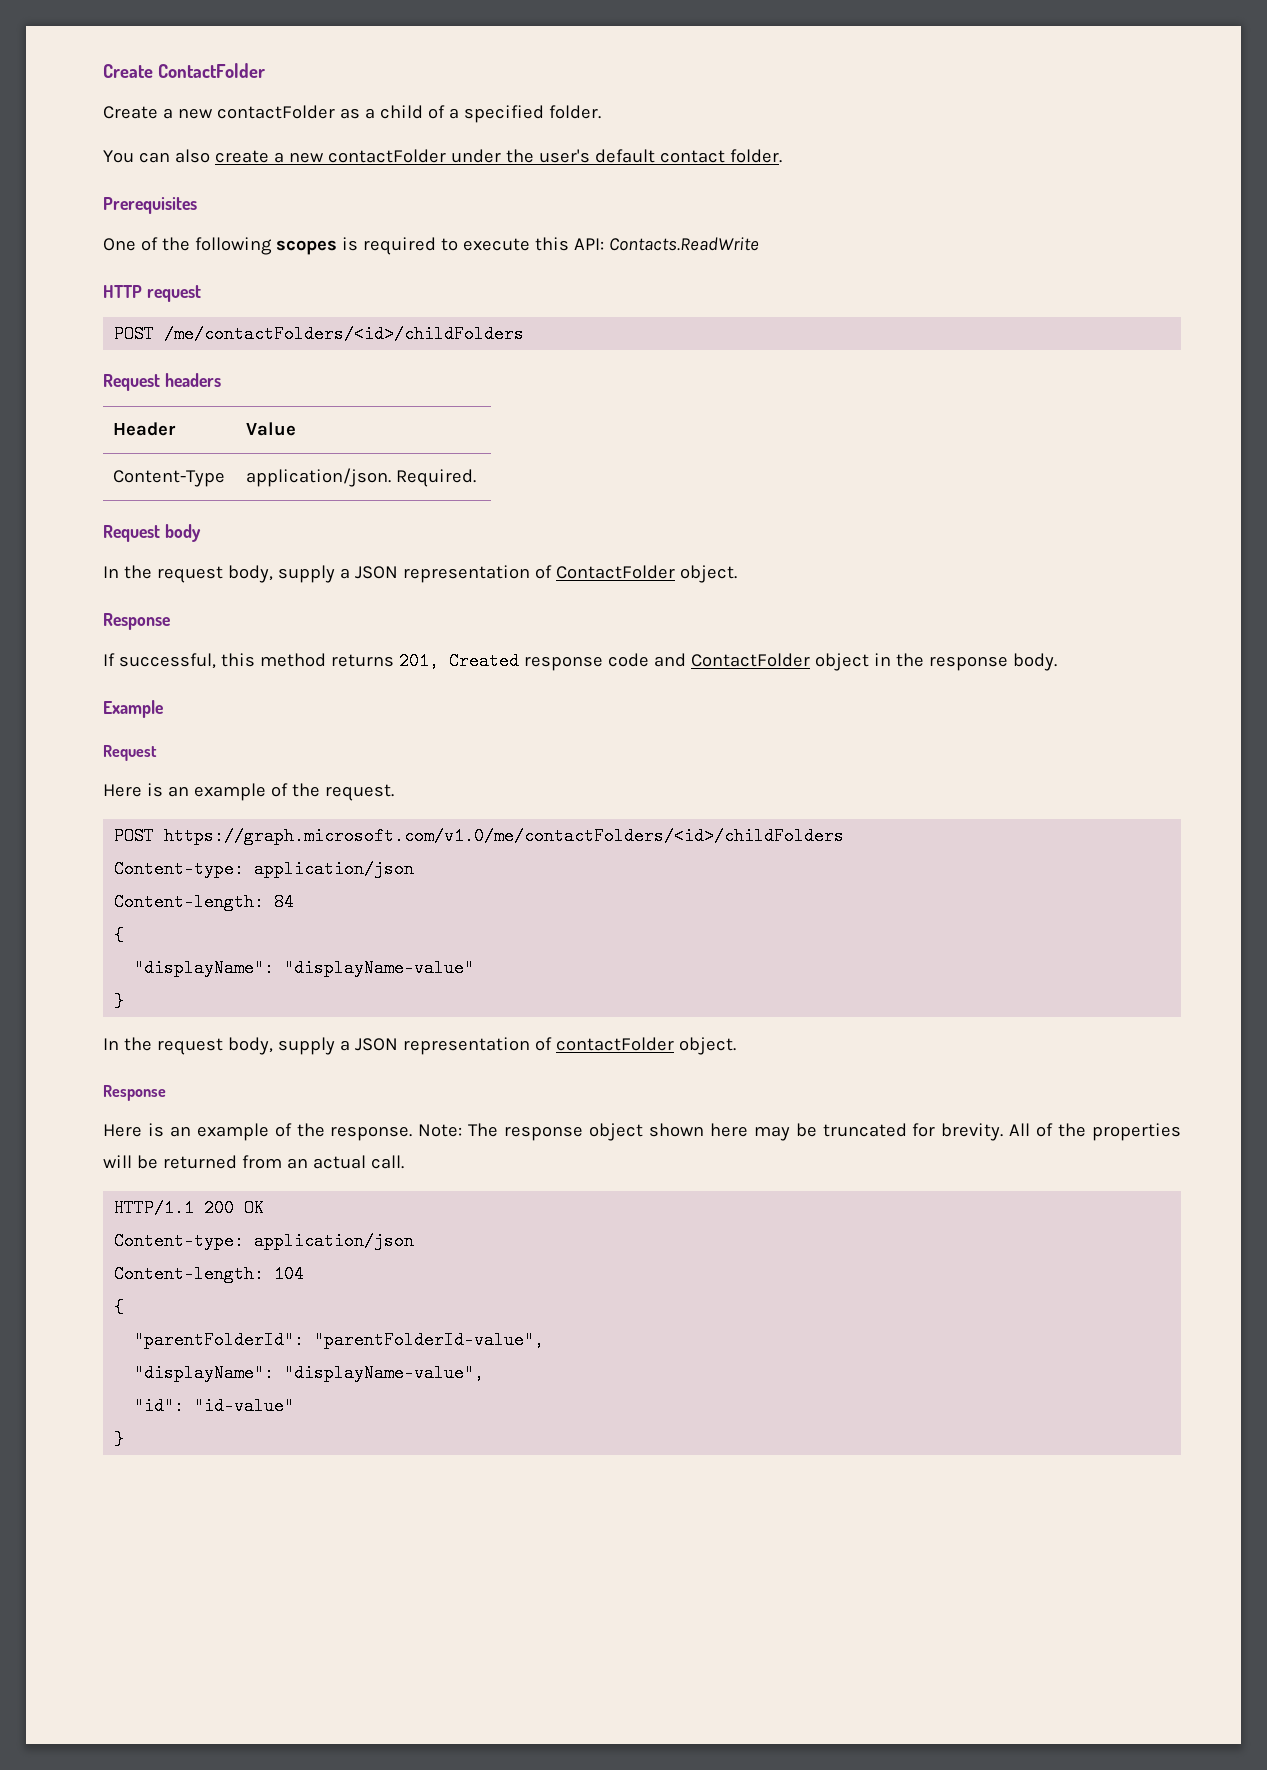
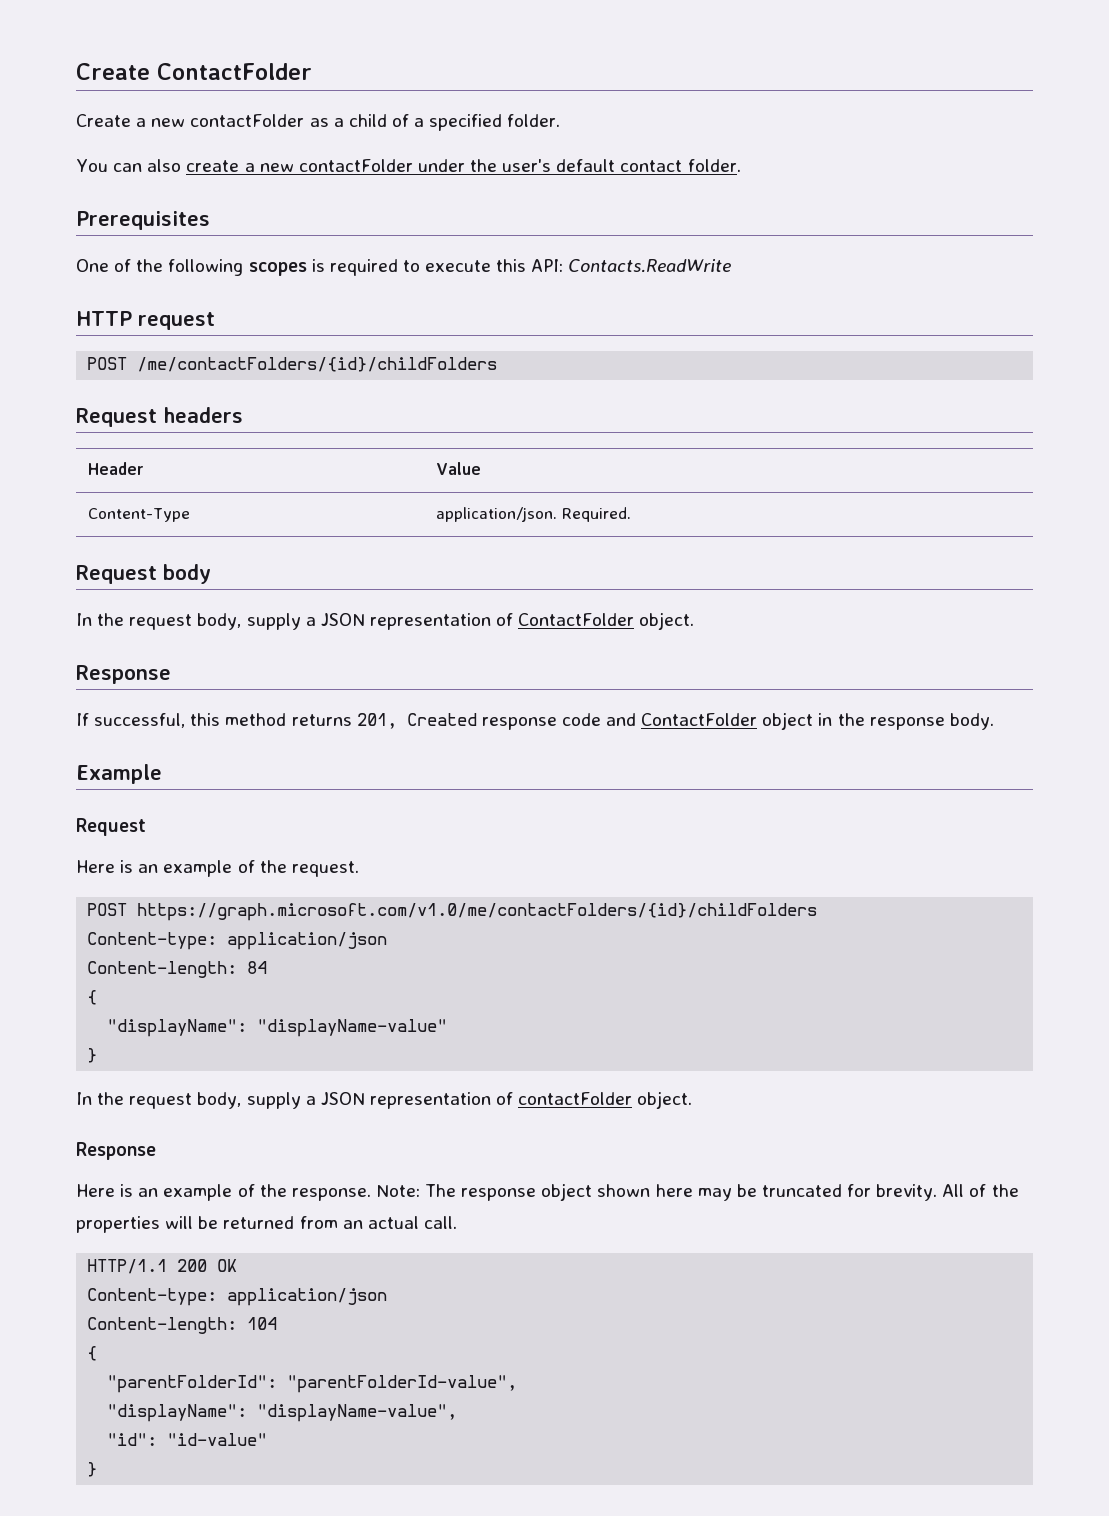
- POST /me/contactFolders/<id>/childFolders
+ POST /me/contactFolders/{id}/childFolders
- POST https://graph.microsoft.com/v1.0/me/contactFolders/<id>/childFolders
+ POST https://graph.microsoft.com/v1.0/me/contactFolders/{id}/childFolders

